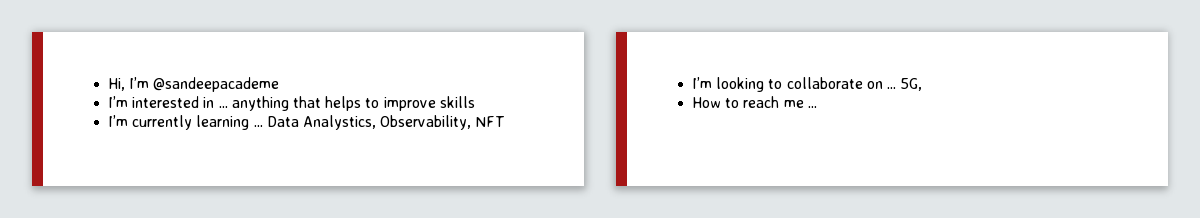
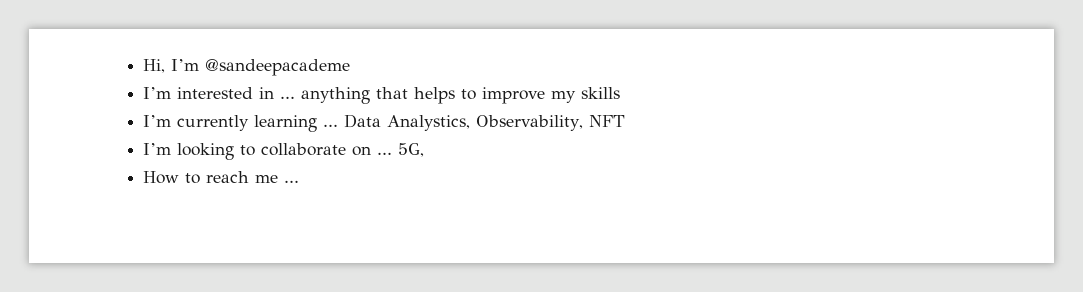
- I’m interested in ... anything that helps to improve skills
+ I’m interested in ... anything that helps to improve my skills

